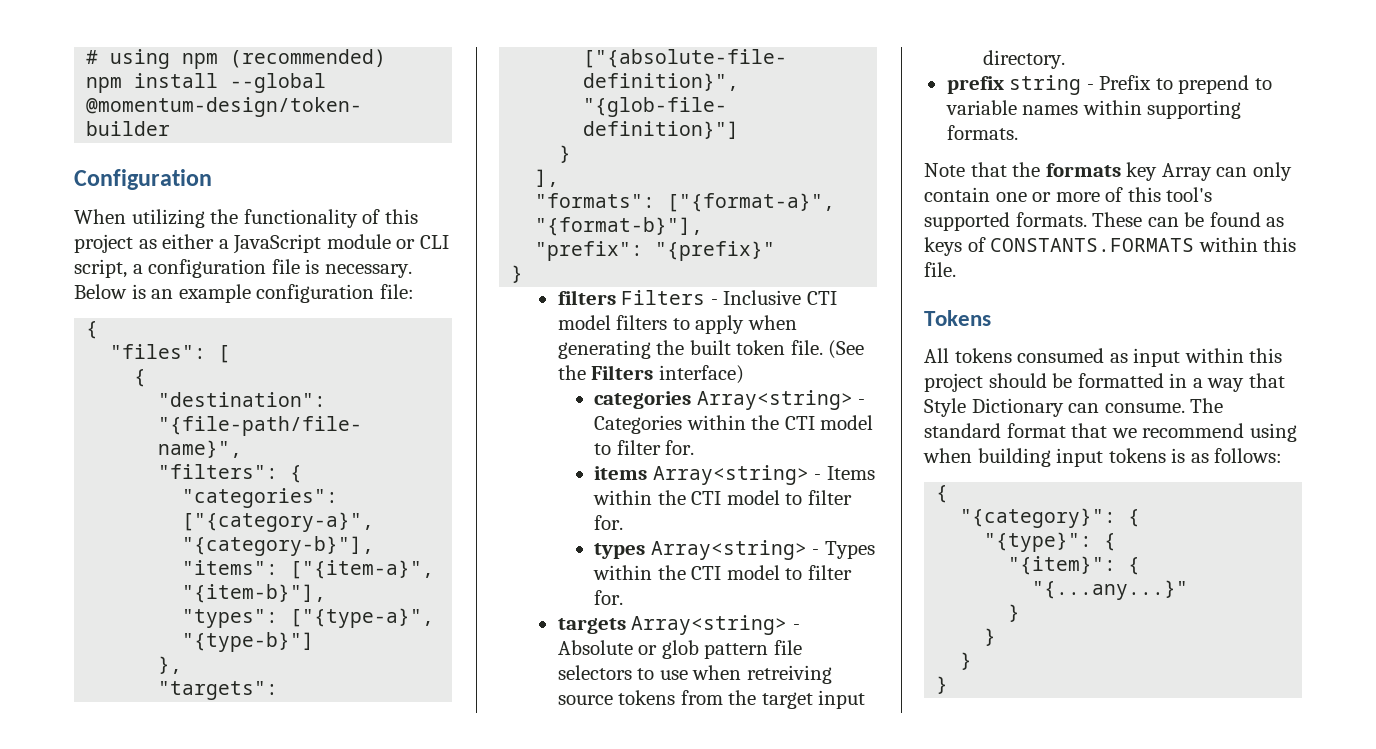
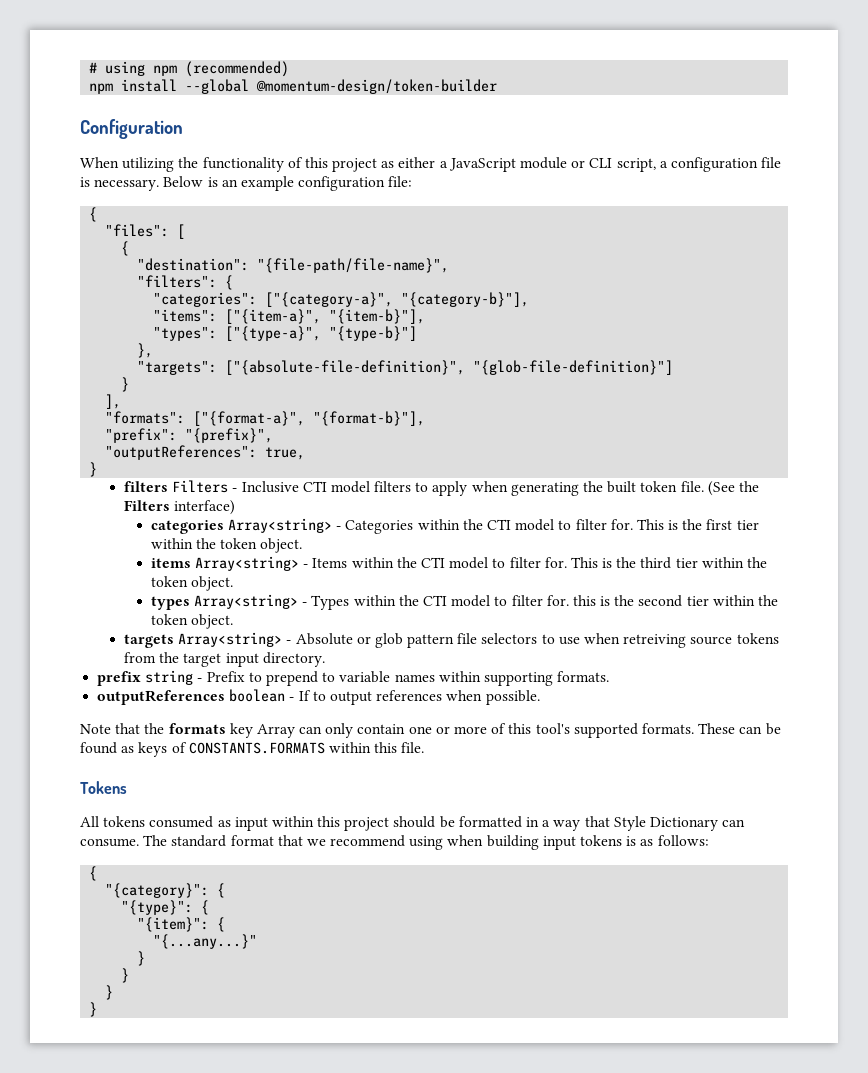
- "prefix": "{prefix}"
+ "prefix": "{prefix}",
+ "outputReferences": true,
+ This is the first tier within the token object.
+ This is the third tier within the token object.
- types Array<string> - Types within the CTI model to filter for.
+ types Array<string> - Types within the CTI model to filter for. this is the second tier within the token object.
+ outputReferences boolean - If to output references when possible.

